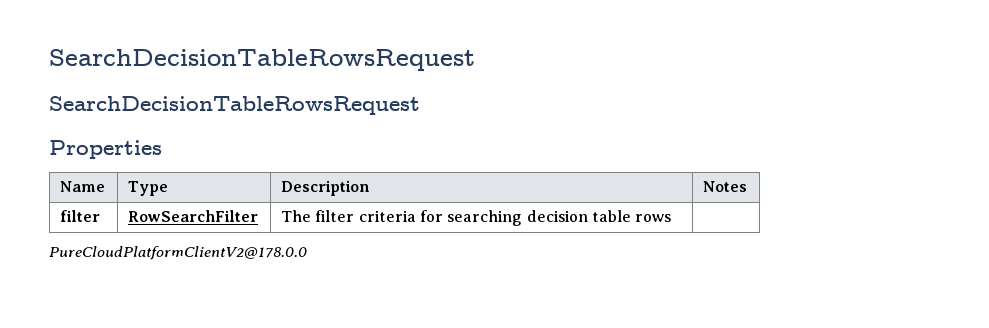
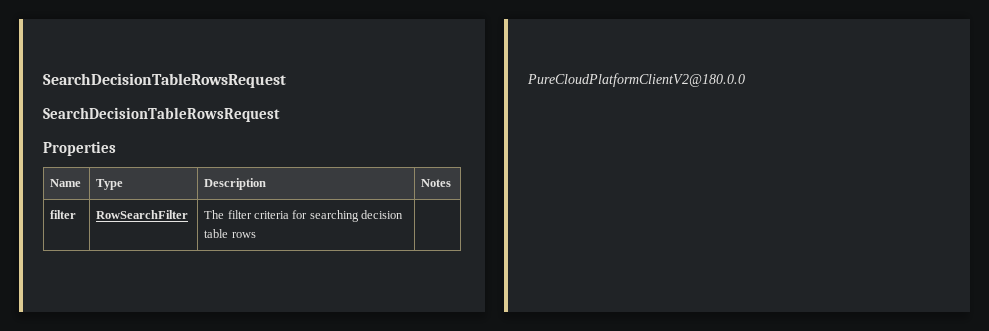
- PureCloudPlatformClientV2@178.0.0
+ PureCloudPlatformClientV2@180.0.0

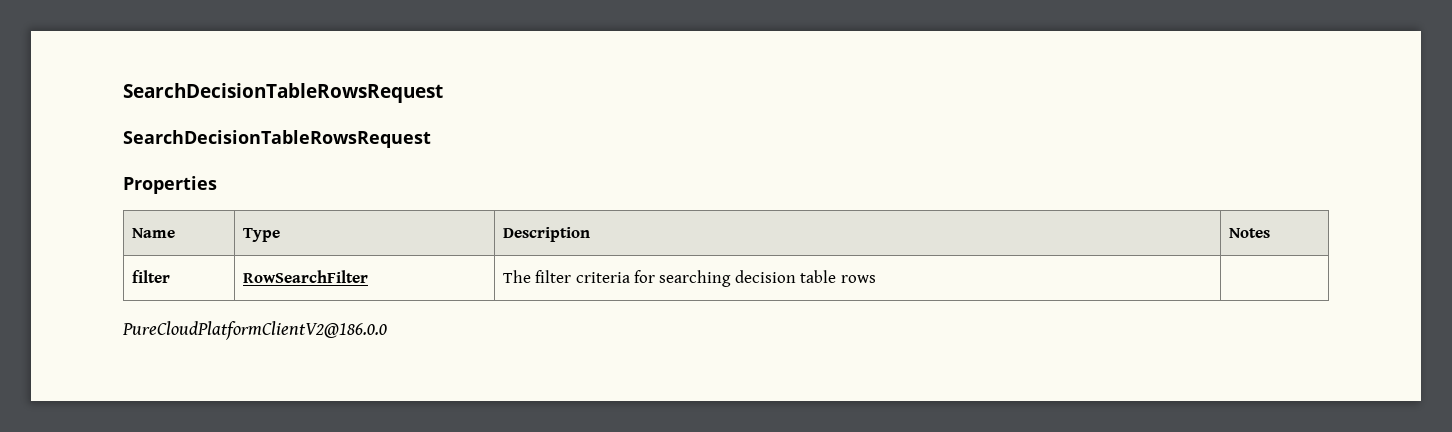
- PureCloudPlatformClientV2@180.0.0
+ PureCloudPlatformClientV2@186.0.0

